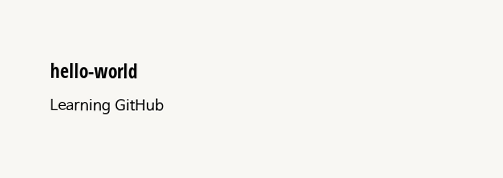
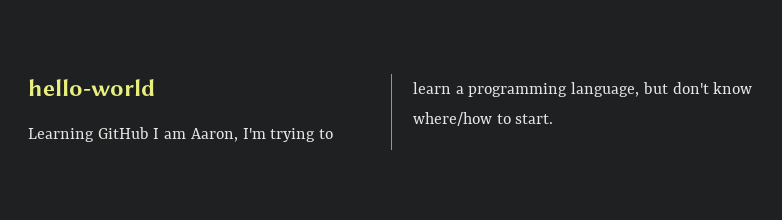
- Learning GitHub
+ Learning GitHub I am Aaron, I'm trying to learn a programming language, but don't know where/how to start.

